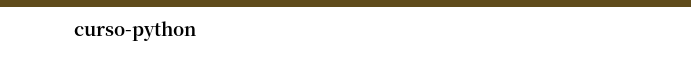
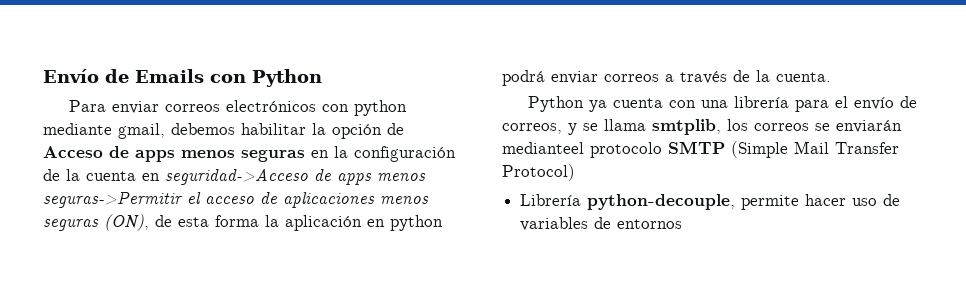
- curso-python
+ Envío de Emails con Python
+ Para enviar correos electrónicos con python mediante gmail, debemos habilitar la opción de Acceso de apps menos seguras en la configuración de la cuenta en seguridad->Acceso de apps menos seguras->Permitir el acceso de aplicaciones menos seguras (ON), de esta forma la aplicación en python podrá enviar correos a través de la cuenta.
+ Python ya cuenta con una librería para el envío de correos, y se llama smtplib, los correos se enviarán medianteel protocolo SMTP (Simple Mail Transfer Protocol)
+ Librería python-decouple, permite hacer uso de variables de entornos

